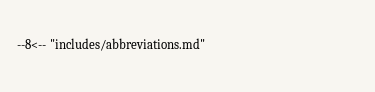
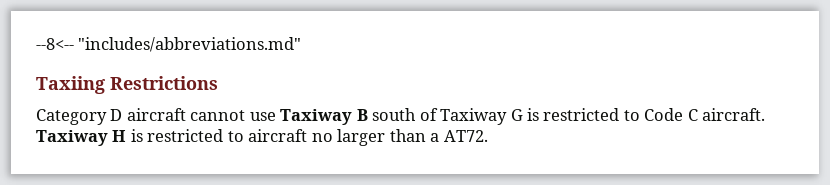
+ Taxiing Restrictions
+ Category D aircraft cannot use Taxiway B south of Taxiway G is restricted to Code C aircraft. Taxiway H is restricted to aircraft no larger than a AT72.

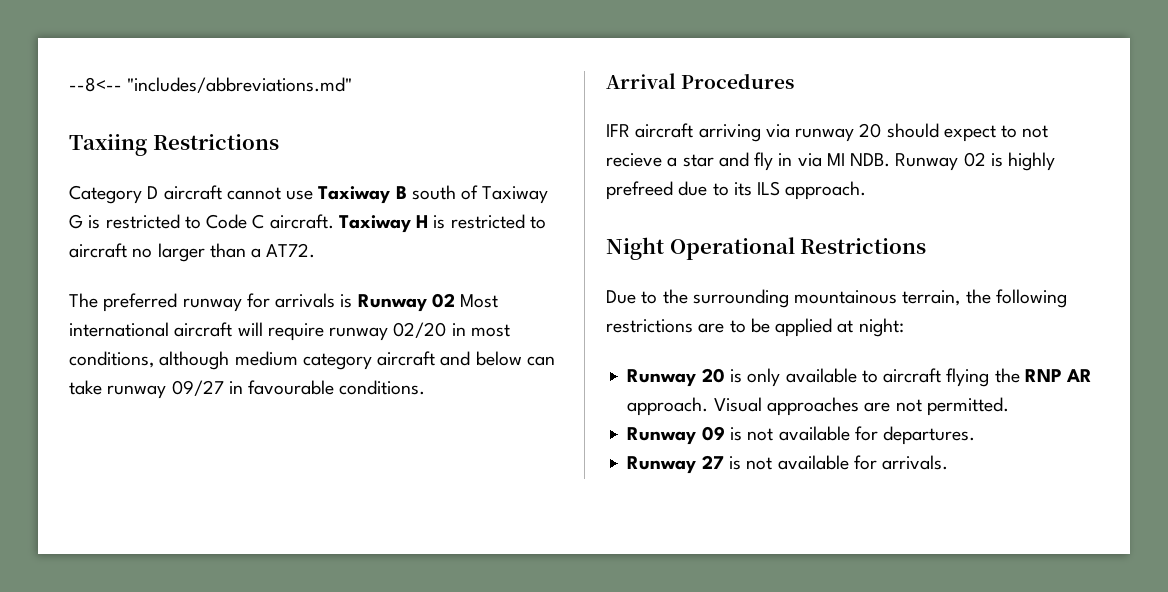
+ The preferred runway for arrivals is Runway 02 Most international aircraft will require runway 02/20 in most conditions, although medium category aircraft and below can take runway 09/27 in favourable conditions.
+ Arrival Procedures
+ IFR aircraft arriving via runway 20 should expect to not recieve a star and fly in via MI NDB. Runway 02 is highly prefreed due to its ILS approach.
+ Night Operational Restrictions
+ Due to the surrounding mountainous terrain, the following restrictions are to be applied at night:
+ Runway 20 is only available to aircraft flying the RNP AR approach. Visual approaches are not permitted.
+ Runway 09 is not available for departures.
+ Runway 27 is not available for arrivals.

